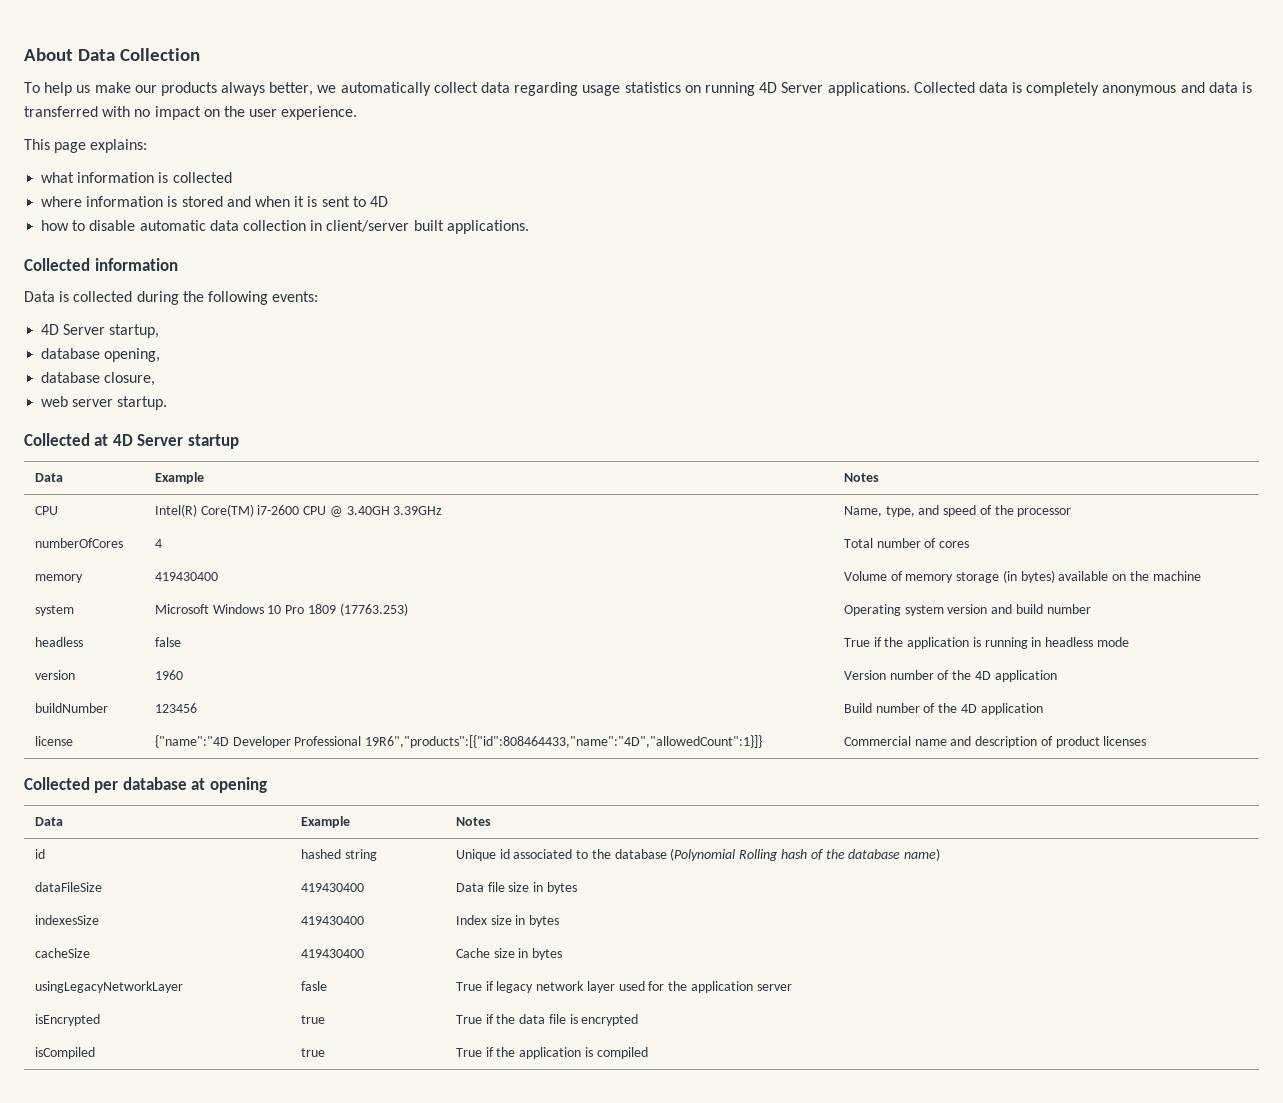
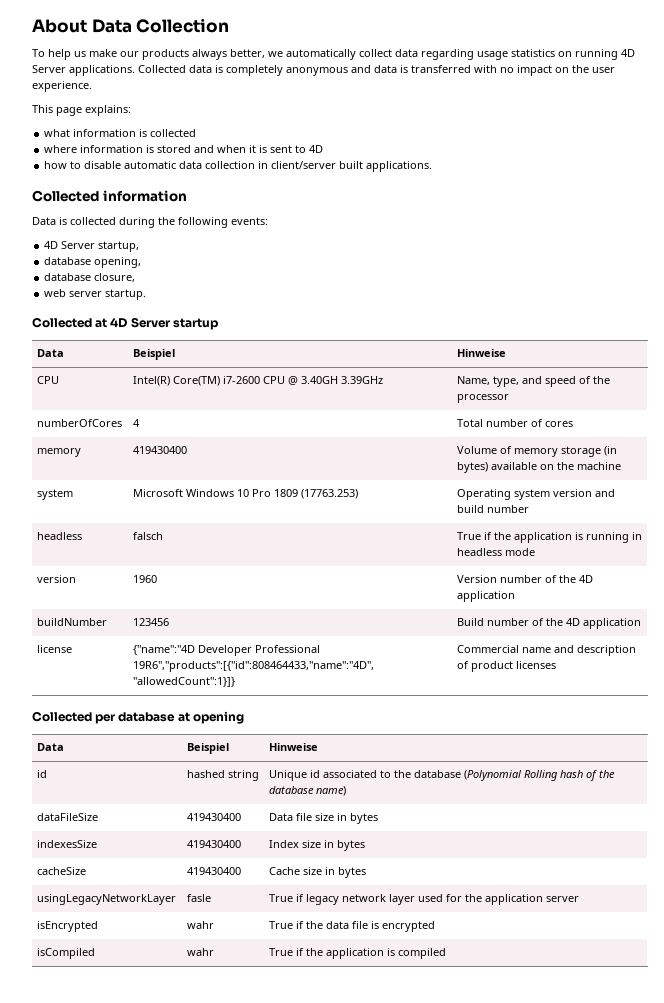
  Collected at 4D Server startup
- Data | Example | Notes
+ Data | Beispiel | Hinweise
- headless | false | True if the application is running in headless mode
+ headless | falsch | True if the application is running in headless mode
  Collected per database at opening
- Data | Example | Notes
+ Data | Beispiel | Hinweise
- isEncrypted | true | True if the data file is encrypted
+ isEncrypted | wahr | True if the data file is encrypted
- isCompiled | true | True if the application is compiled
+ isCompiled | wahr | True if the application is compiled

